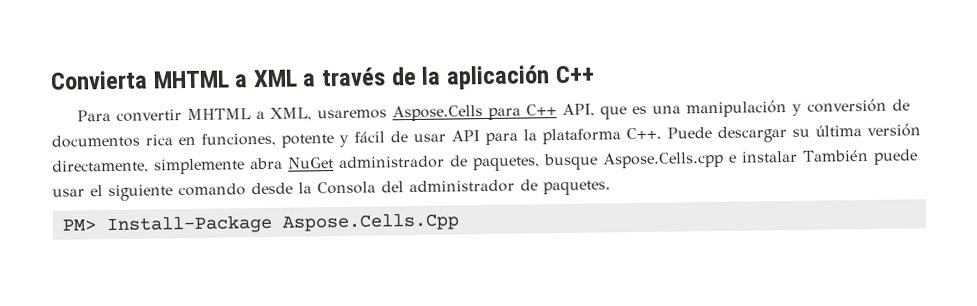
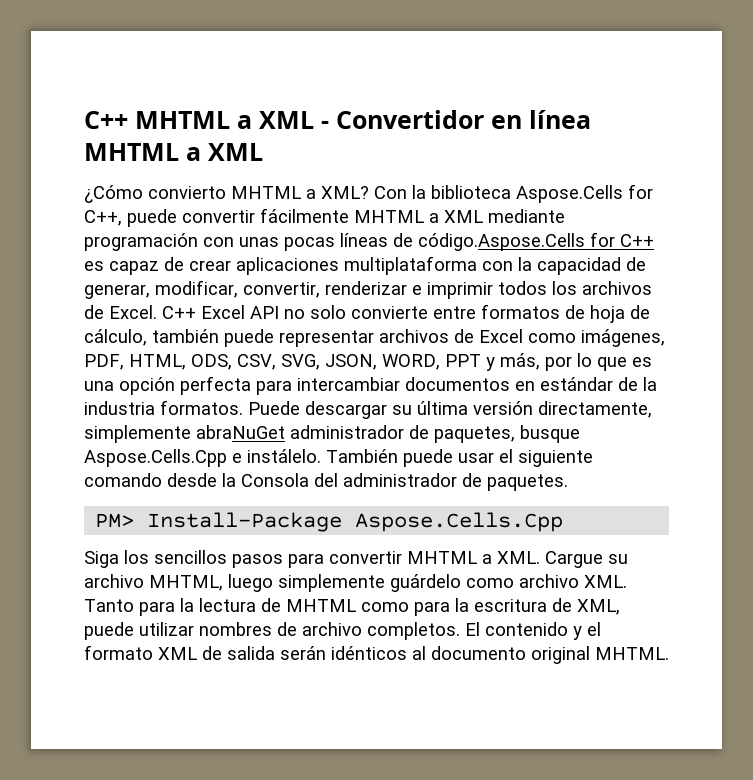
- Convierta MHTML a XML a través de la aplicación C++
- Para convertir MHTML a XML, usaremos Aspose.Cells para C++ API, que es una manipulación y conversión de documentos rica en funciones, potente y fácil de usar API para la plataforma C++. Puede descargar su última versión directamente, simplemente abra NuGet administrador de paquetes, busque Aspose.Cells.cpp e instalar También puede usar el siguiente comando desde la Consola del administrador de paquetes.
+ C++ MHTML a XML - Convertidor en línea MHTML a XML
+ ¿Cómo convierto MHTML a XML? Con la biblioteca Aspose.Cells for C++, puede convertir fácilmente MHTML a XML mediante programación con unas pocas líneas de código.Aspose.Cells for C++ es capaz de crear aplicaciones multiplataforma con la capacidad de generar, modificar, convertir, renderizar e imprimir todos los archivos de Excel. C++ Excel API no solo convierte entre formatos de hoja de cálculo, también puede representar archivos de Excel como imágenes, PDF, HTML, ODS, CSV, SVG, JSON, WORD, PPT y más, por lo que es una opción perfecta para intercambiar documentos en estándar de la industria formatos. Puede descargar su última versión directamente, simplemente abraNuGet administrador de paquetes, busque Aspose.Cells.Cpp e instálelo. También puede usar el siguiente comando desde la Consola del administrador de paquetes.
+ Siga los sencillos pasos para convertir MHTML a XML. Cargue su archivo MHTML, luego simplemente guárdelo como archivo XML. Tanto para la lectura de MHTML como para la escritura de XML, puede utilizar nombres de archivo completos. El contenido y el formato XML de salida serán idénticos al documento original MHTML.

